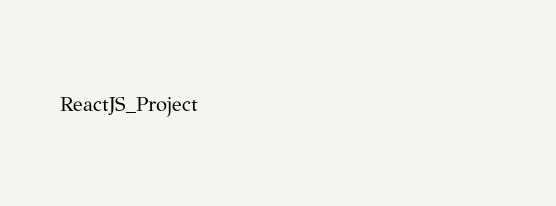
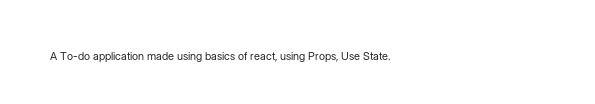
- ReactJS_Project
+ A To-do application made using basics of react, using Props, Use State.

